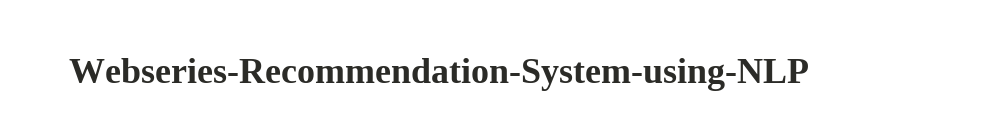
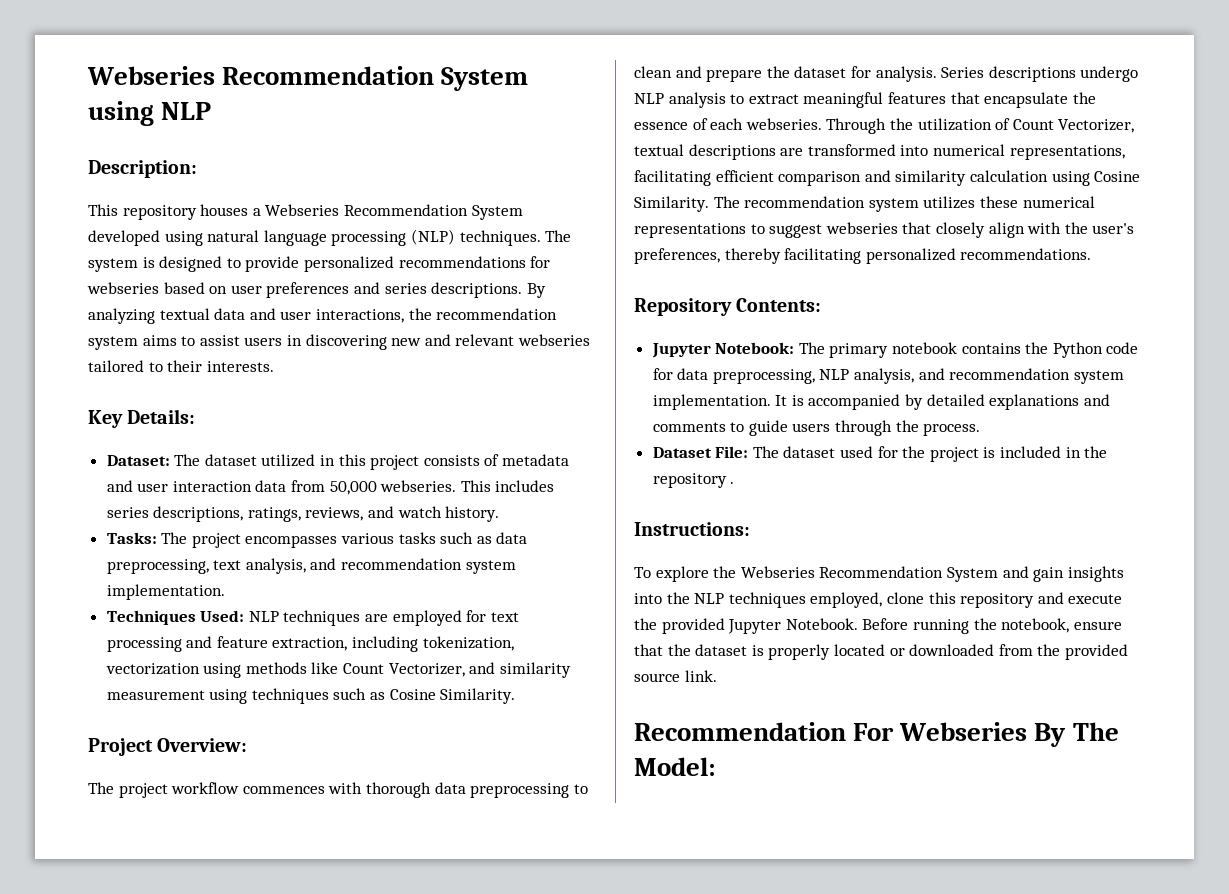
- Webseries-Recommendation-System-using-NLP
+ Webseries Recommendation System using NLP
+ Description:
+ This repository houses a Webseries Recommendation System developed using natural language processing (NLP) techniques. The system is designed to provide personalized recommendations for webseries based on user preferences and series descriptions. By analyzing textual data and user interactions, the recommendation system aims to assist users in discovering new and relevant webseries tailored to their interests.
+ Key Details:
+ Dataset: The dataset utilized in this project consists of metadata and user interaction data from 50,000 webseries. This includes series descriptions, ratings, reviews, and watch history.
+ Tasks: The project encompasses various tasks such as data preprocessing, text analysis, and recommendation system implementation.
+ Techniques Used: NLP techniques are employed for text processing and feature extraction, including tokenization, vectorization using methods like Count Vectorizer, and similarity measurement using techniques such as Cosine Similarity.
+ Project Overview:
+ The project workflow commences with thorough data preprocessing to clean and prepare the dataset for analysis. Series descriptions undergo NLP analysis to extract meaningful features that encapsulate the essence of each webseries. Through the utilization of Count Vectorizer, textual descriptions are transformed into numerical representations, facilitating efficient comparison and similarity calculation using Cosine Similarity. The recommendation system utilizes these numerical representations to suggest webseries that closely align with the user's preferences, thereby facilitating personalized recommendations.
+ Repository Contents:
+ Jupyter Notebook: The primary notebook contains the Python code for data preprocessing, NLP analysis, and recommendation system implementation. It is accompanied by detailed explanations and comments to guide users through the process.
+ Dataset File: The dataset used for the project is included in the repository .
+ Instructions:
+ To explore the Webseries Recommendation System and gain insights into the NLP techniques employed, clone this repository and execute the provided Jupyter Notebook. Before running the notebook, ensure that the dataset is properly located or downloaded from the provided source link.
+ Recommendation For Webseries By The Model:

